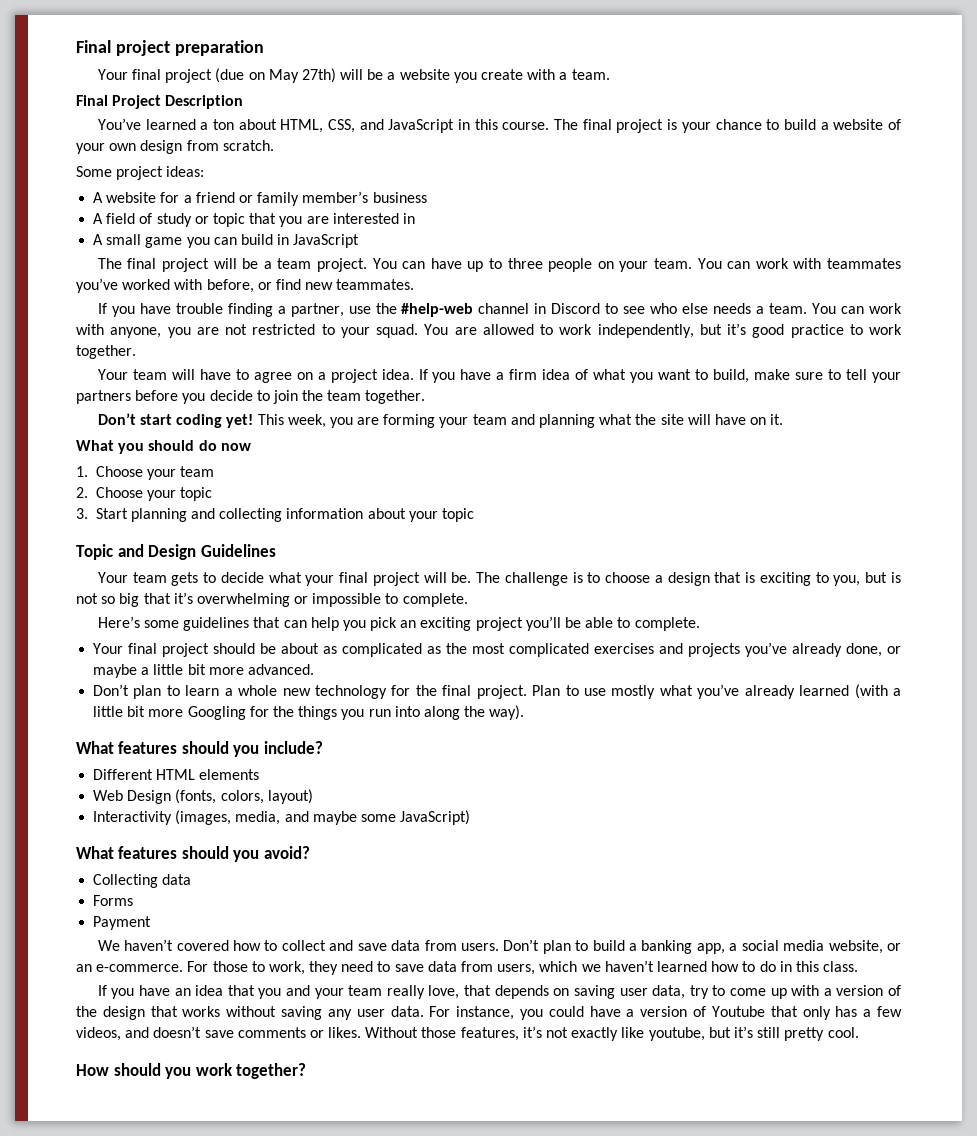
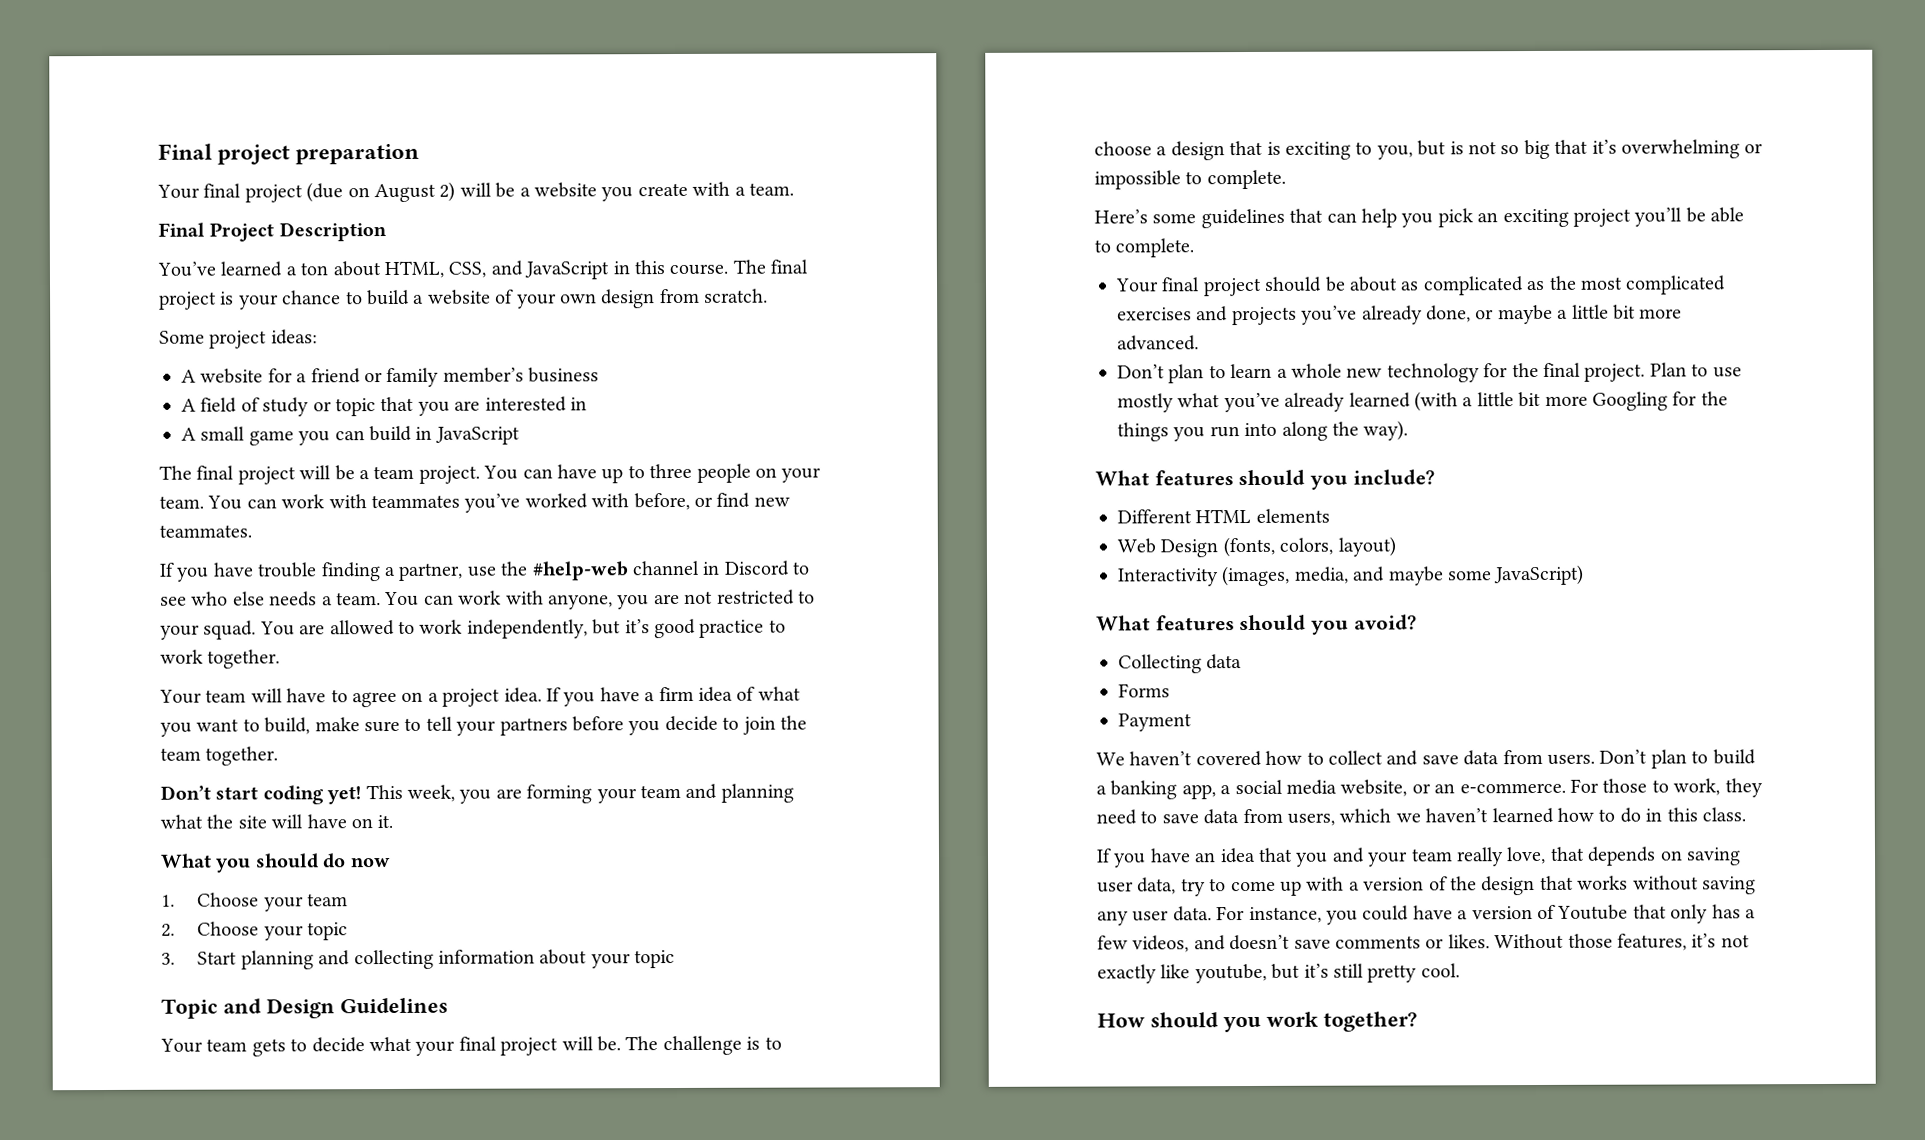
- Your final project (due on May 27th) will be a website you create with a team.
+ Your final project (due on August 2) will be a website you create with a team.

